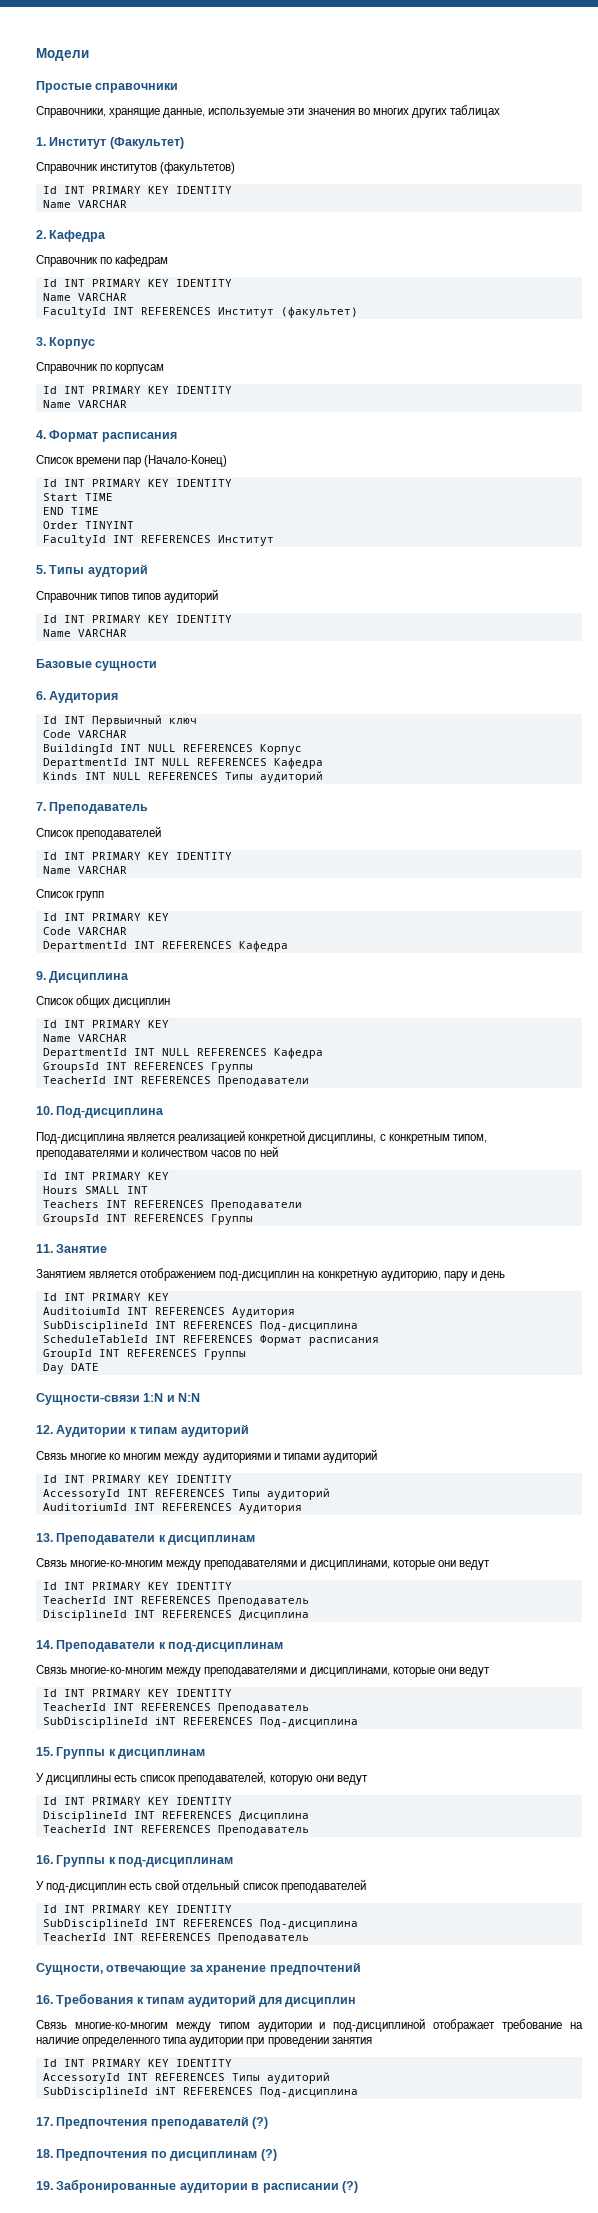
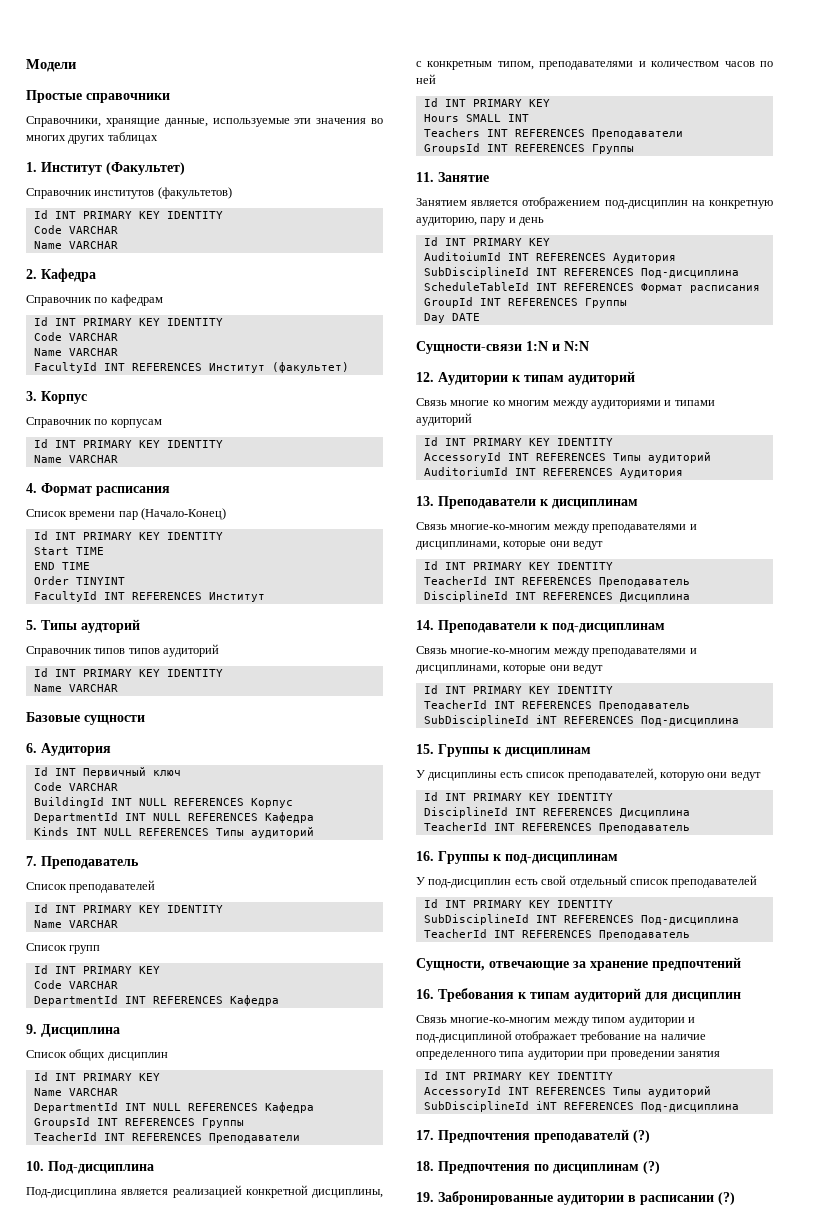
  Справочник институтов (факультетов)
  Id INT PRIMARY KEY IDENTITY
+ Code VARCHAR
  Справочник по кафедрам
  Id INT PRIMARY KEY IDENTITY
+ Code VARCHAR
- Id INT Первыичный ключ
+ Id INT Первичный ключ

